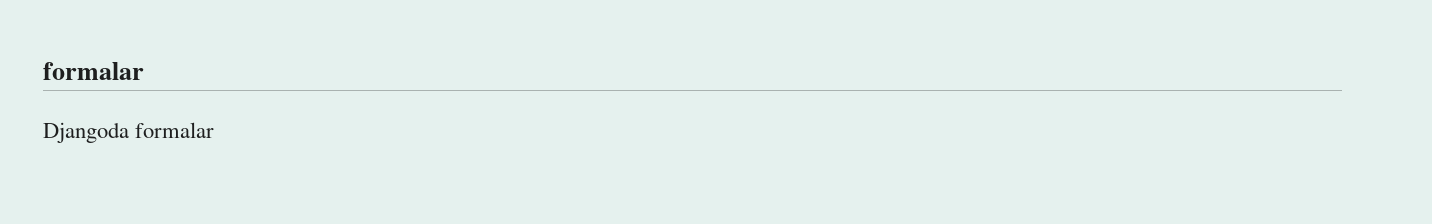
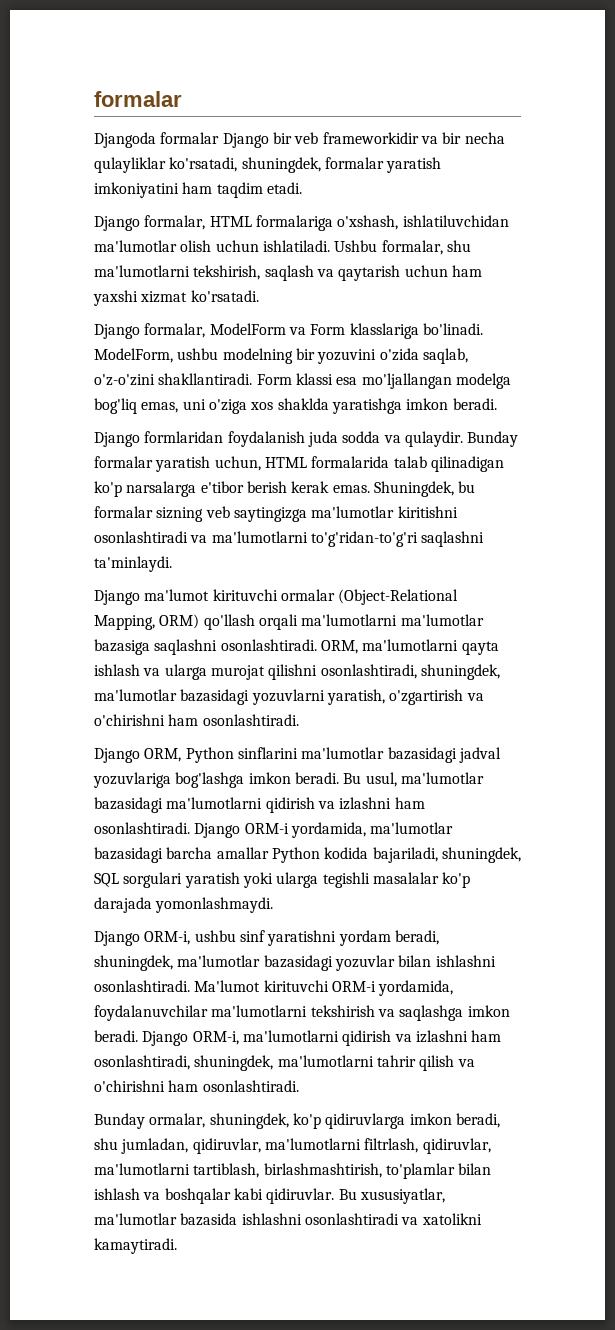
- Djangoda formalar
+ Djangoda formalar Django bir veb frameworkidir va bir necha qulayliklar ko'rsatadi, shuningdek, formalar yaratish imkoniyatini ham taqdim etadi.
+ Django formalar, HTML formalariga o'xshash, ishlatiluvchidan ma'lumotlar olish uchun ishlatiladi. Ushbu formalar, shu ma'lumotlarni tekshirish, saqlash va qaytarish uchun ham yaxshi xizmat ko'rsatadi.
+ Django formalar, ModelForm va Form klasslariga bo'linadi. ModelForm, ushbu modelning bir yozuvini o'zida saqlab, o'z-o'zini shakllantiradi. Form klassi esa mo'ljallangan modelga bog'liq emas, uni o'ziga xos shaklda yaratishga imkon beradi.
+ Django formlaridan foydalanish juda sodda va qulaydir. Bunday formalar yaratish uchun, HTML formalarida talab qilinadigan ko'p narsalarga e'tibor berish kerak emas. Shuningdek, bu formalar sizning veb saytingizga ma'lumotlar kiritishni osonlashtiradi va ma'lumotlarni to'g'ridan-to'g'ri saqlashni ta'minlaydi.
+ Django ma'lumot kirituvchi ormalar (Object-Relational Mapping, ORM) qo'llash orqali ma'lumotlarni ma'lumotlar bazasiga saqlashni osonlashtiradi. ORM, ma'lumotlarni qayta ishlash va ularga murojat qilishni osonlashtiradi, shuningdek, ma'lumotlar bazasidagi yozuvlarni yaratish, o'zgartirish va o'chirishni ham osonlashtiradi.
+ Django ORM, Python sinflarini ma'lumotlar bazasidagi jadval yozuvlariga bog'lashga imkon beradi. Bu usul, ma'lumotlar bazasidagi ma'lumotlarni qidirish va izlashni ham osonlashtiradi. Django ORM-i yordamida, ma'lumotlar bazasidagi barcha amallar Python kodida bajariladi, shuningdek, SQL sorgulari yaratish yoki ularga tegishli masalalar ko'p darajada yomonlashmaydi.
+ Django ORM-i, ushbu sinf yaratishni yordam beradi, shuningdek, ma'lumotlar bazasidagi yozuvlar bilan ishlashni osonlashtiradi. Ma'lumot kirituvchi ORM-i yordamida, foydalanuvchilar ma'lumotlarni tekshirish va saqlashga imkon beradi. Django ORM-i, ma'lumotlarni qidirish va izlashni ham osonlashtiradi, shuningdek, ma'lumotlarni tahrir qilish va o'chirishni ham osonlashtiradi.
+ Bunday ormalar, shuningdek, ko'p qidiruvlarga imkon beradi, shu jumladan, qidiruvlar, ma'lumotlarni filtrlash, qidiruvlar, ma'lumotlarni tartiblash, birlashmashtirish, to'plamlar bilan ishlash va boshqalar kabi qidiruvlar. Bu xususiyatlar, ma'lumotlar bazasida ishlashni osonlashtiradi va xatolikni kamaytiradi.

